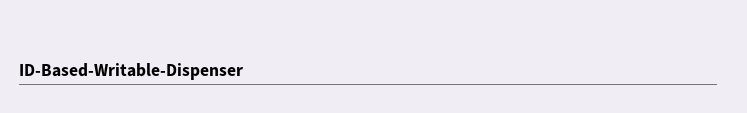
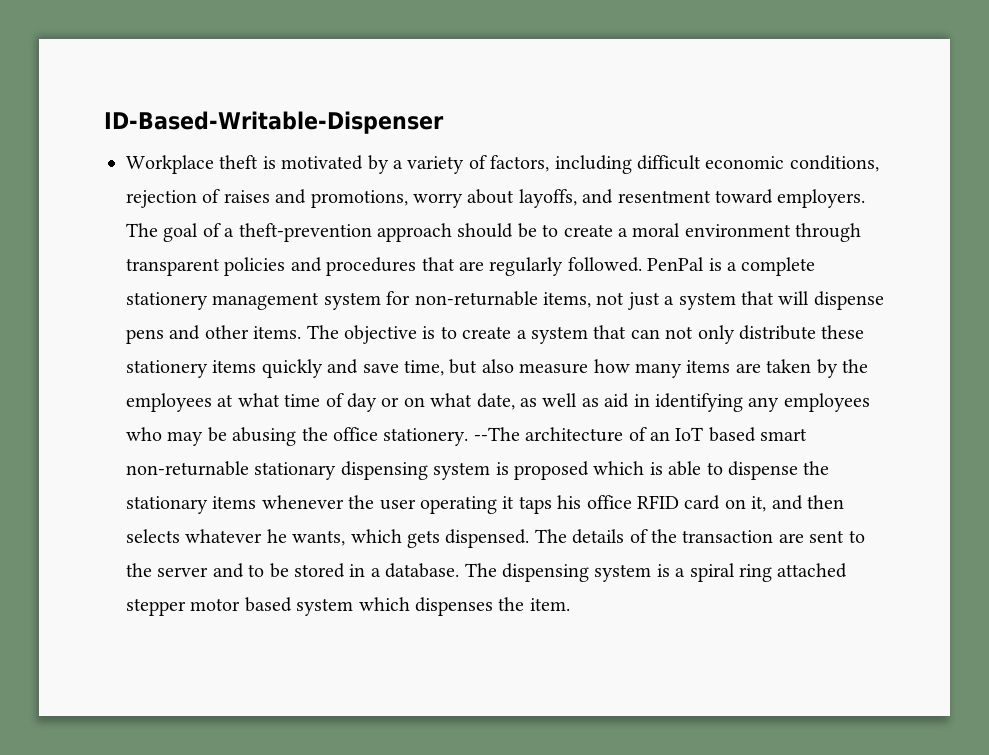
+ Workplace theft is motivated by a variety of factors, including difficult economic conditions, rejection of raises and promotions, worry about layoffs, and resentment toward employers. The goal of a theft-prevention approach should be to create a moral environment through transparent policies and procedures that are regularly followed. PenPal is a complete stationery management system for non-returnable items, not just a system that will dispense pens and other items. The objective is to create a system that can not only distribute these stationery items quickly and save time, but also measure how many items are taken by the employees at what time of day or on what date, as well as aid in identifying any employees who may be abusing the office stationery. --The architecture of an IoT based smart non-returnable stationary dispensing system is proposed which is able to dispense the stationary items whenever the user operating it taps his office RFID card on it, and then selects whatever he wants, which gets dispensed. The details of the transaction are sent to the server and to be stored in a database. The dispensing system is a spiral ring attached stepper motor based system which dispenses the item.

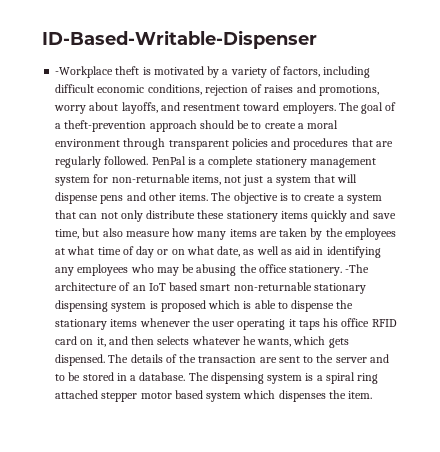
- Workplace theft is motivated by a variety of factors, including difficult economic conditions, rejection of raises and promotions, worry about layoffs, and resentment toward employers.
+ -Workplace theft is motivated by a variety of factors, including difficult economic conditions, rejection of raises and promotions, worry about layoffs, and resentment toward employers.
- --The architecture of an IoT based smart non-returnable stationary dispensing system is proposed which is able to dispense the stationary items whenever the user operating it taps his office RFID card on it, and then selects whatever he wants, which gets dispensed.
+ -The architecture of an IoT based smart non-returnable stationary dispensing system is proposed which is able to dispense the stationary items whenever the user operating it taps his office RFID card on it, and then selects whatever he wants, which gets dispensed.

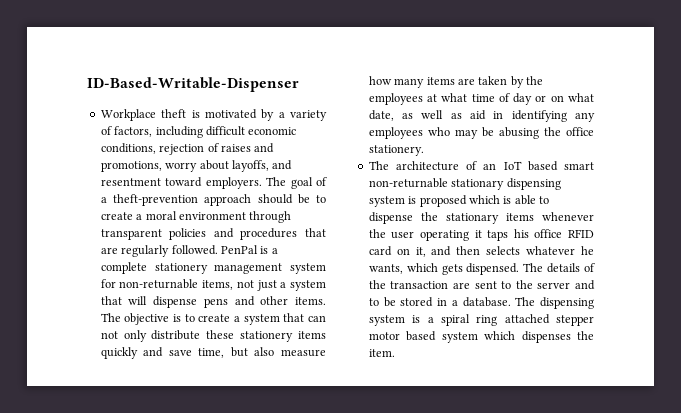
- -Workplace theft is motivated by a variety of factors, including difficult economic conditions, rejection of raises and promotions, worry about layoffs, and resentment toward employers.
+ Workplace theft is motivated by a variety of factors, including difficult economic conditions, rejection of raises and promotions, worry about layoffs, and resentment toward employers.
- The objective is to create a system that can not only distribute these stationery items quickly and save time, but also measure how many items are taken by the employees at what time of day or on what date, as well as aid in identifying any employees who may be abusing the office stationery. -The architecture of an IoT based smart non-returnable stationary dispensing system is proposed which is able to dispense the stationary items whenever the user operating it taps his office RFID card on it, and then selects whatever he wants, which gets dispensed.
+ The objective is to create a system that can not only distribute these stationery items quickly and save time, but also measure how many items are taken by the employees at what time of day or on what date, as well as aid in identifying any employees who may be abusing the office stationery.
+ The architecture of an IoT based smart non-returnable stationary dispensing system is proposed which is able to dispense the stationary items whenever the user operating it taps his office RFID card on it, and then selects whatever he wants, which gets dispensed.

